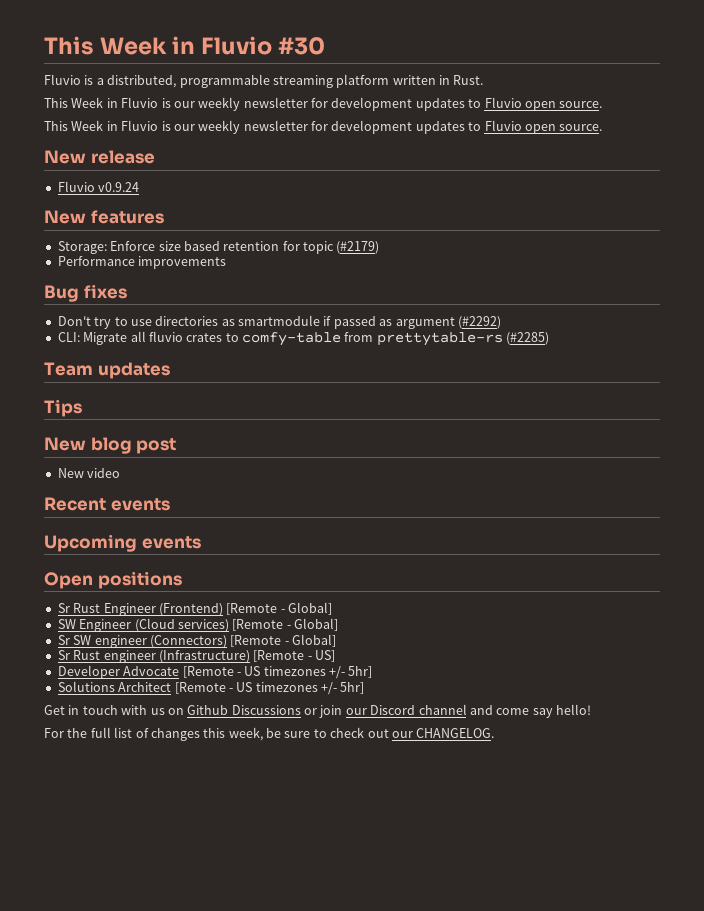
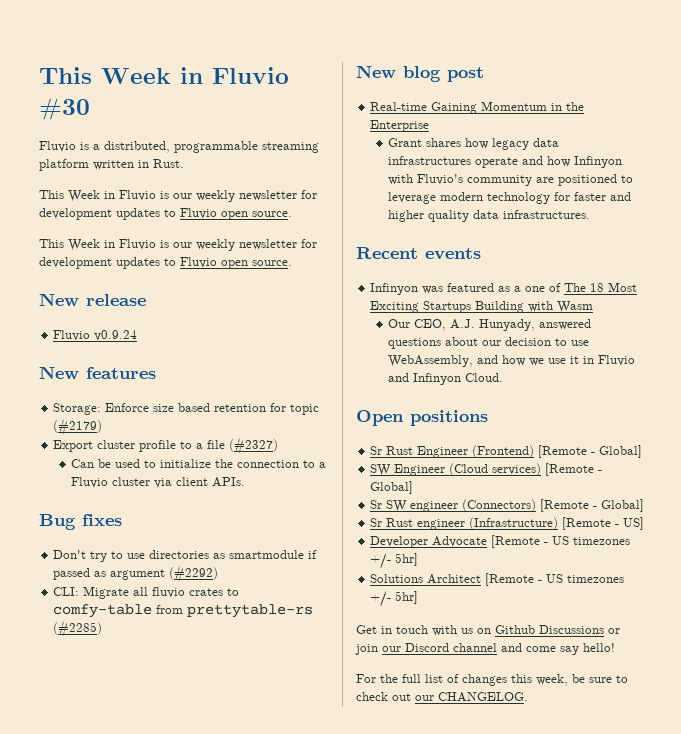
- Performance improvements
+ Export cluster profile to a file (#2327)
+ Can be used to initialize the connection to a Fluvio cluster via client APIs.
- Team updates
- Tips
- New video
+ Real-time Gaining Momentum in the Enterprise
+ Grant shares how legacy data infrastructures operate and how Infinyon with Fluvio's community are positioned to leverage modern technology for faster and higher quality data infrastructures.
  Recent events
- Upcoming events
+ Infinyon was featured as a one of The 18 Most Exciting Startups Building with Wasm
+ Our CEO, A.J. Hunyady, answered questions about our decision to use WebAssembly, and how we use it in Fluvio and Infinyon Cloud.

